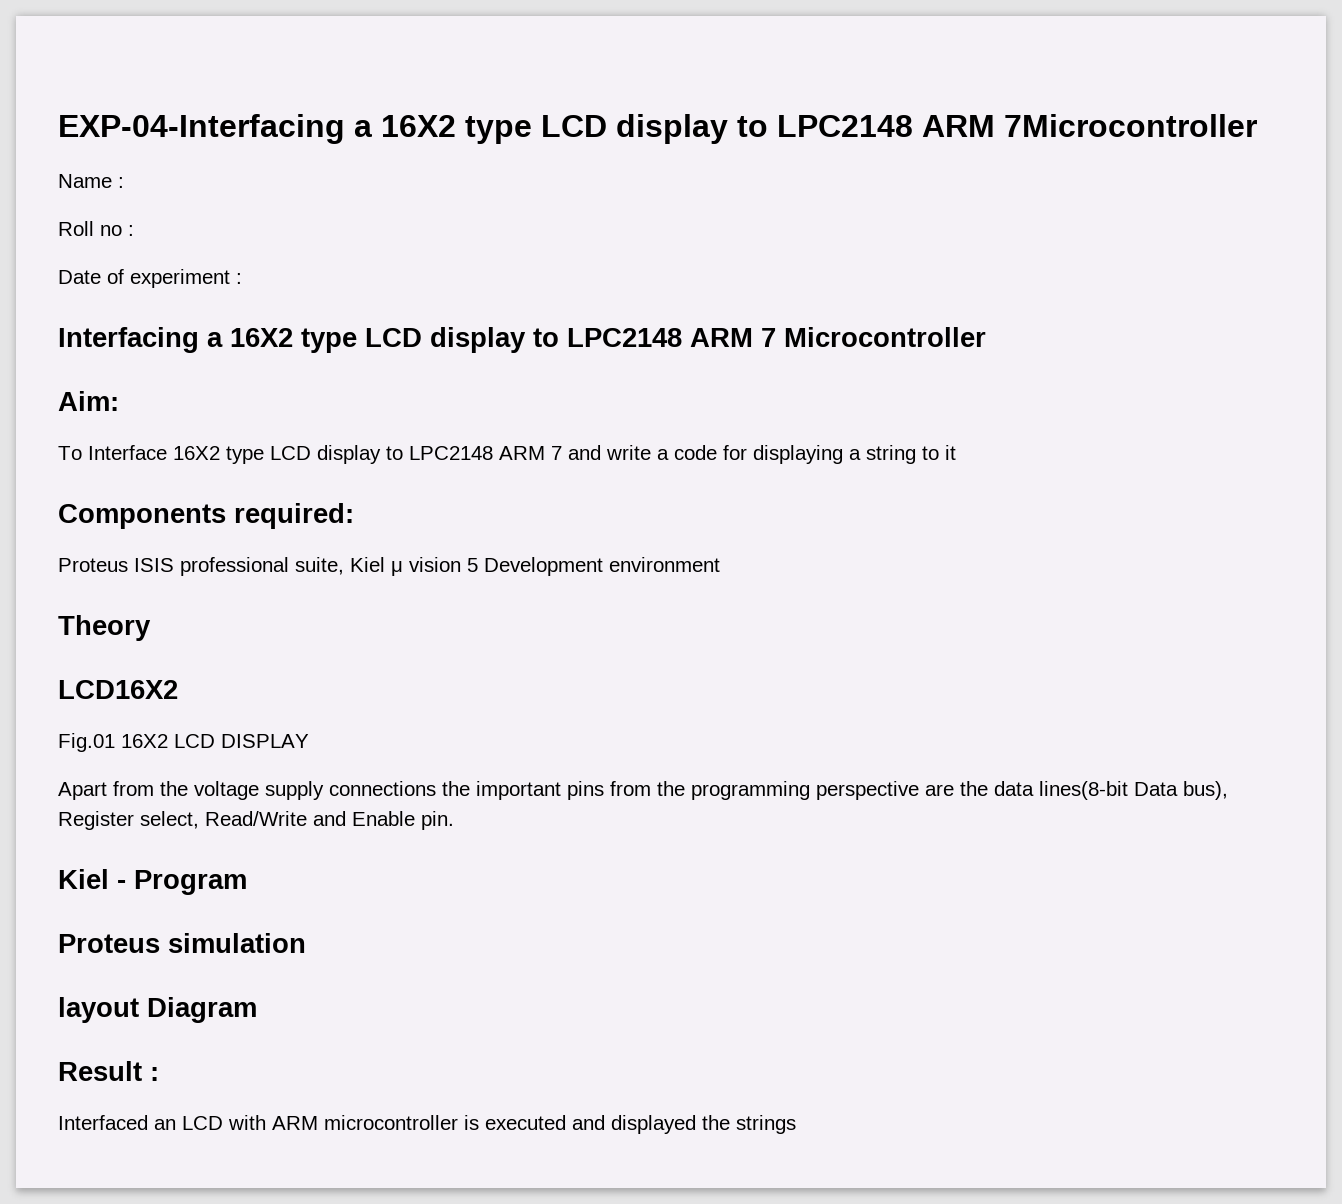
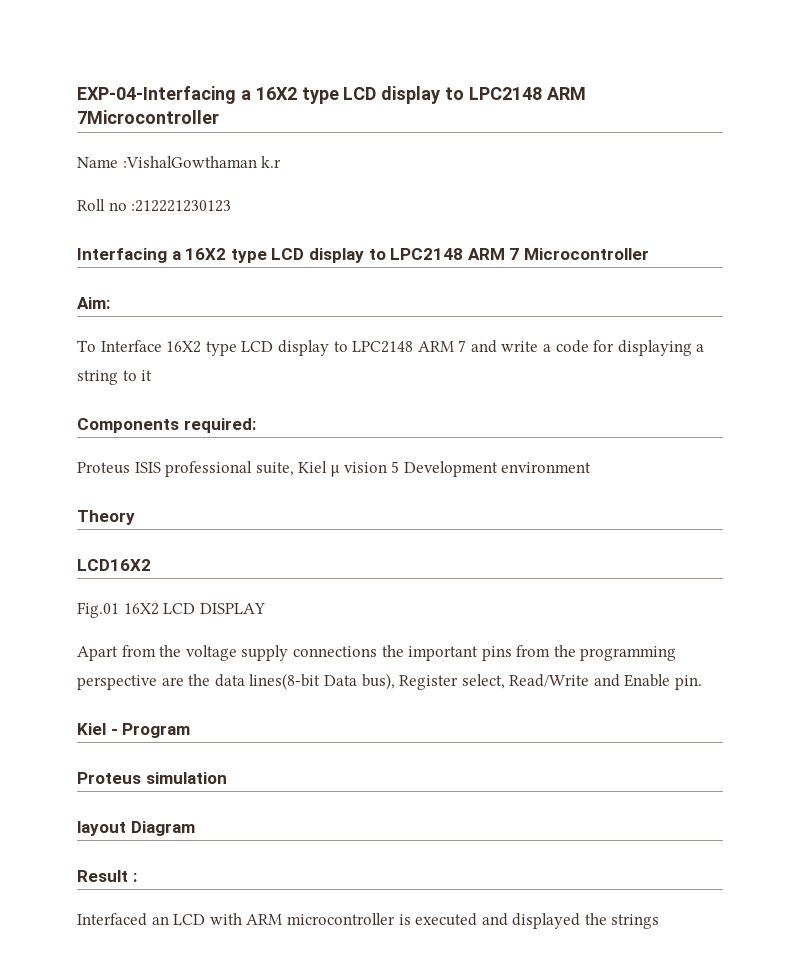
- Name :
+ Name :VishalGowthaman k.r
- Roll no :
- Date of experiment :
+ Roll no :212221230123

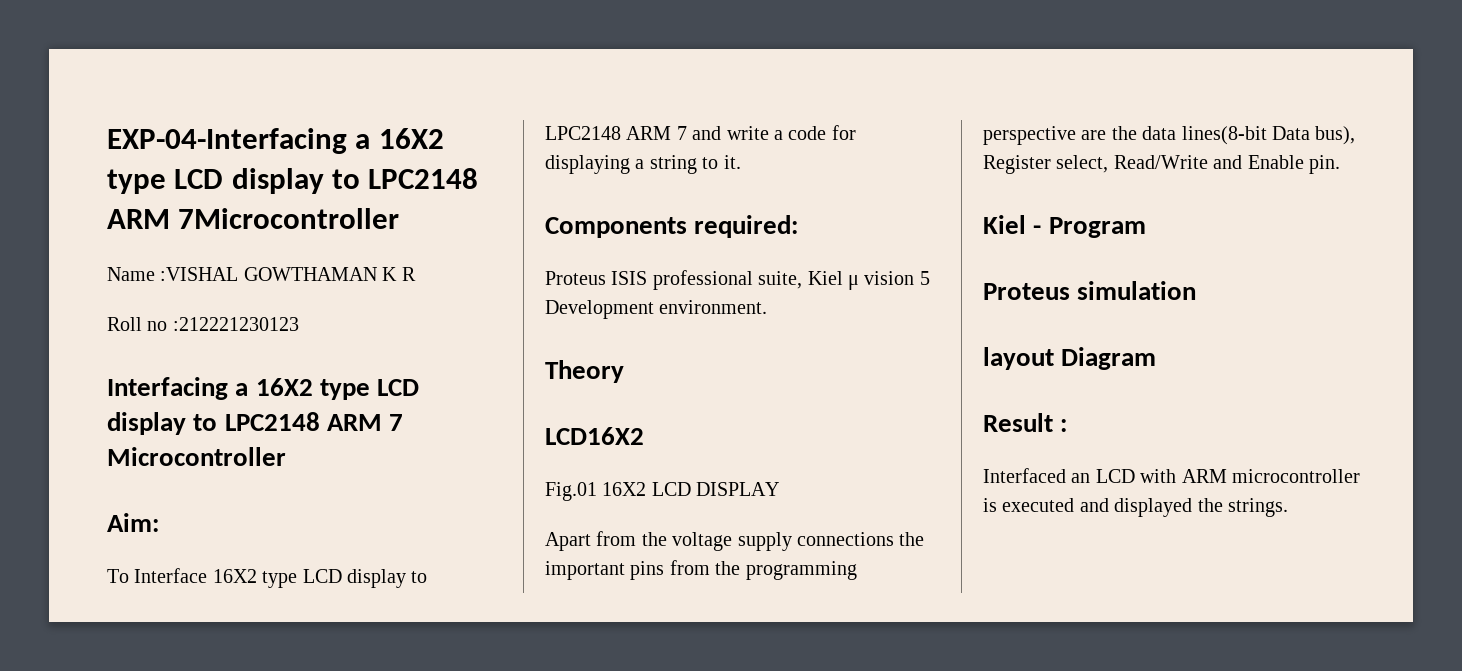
- Name :VishalGowthaman k.r
+ Name :VISHAL GOWTHAMAN K R
- To Interface 16X2 type LCD display to LPC2148 ARM 7 and write a code for displaying a string to it
+ To Interface 16X2 type LCD display to LPC2148 ARM 7 and write a code for displaying a string to it.
- Proteus ISIS professional suite, Kiel μ vision 5 Development environment
+ Proteus ISIS professional suite, Kiel μ vision 5 Development environment.
- Interfaced an LCD with ARM microcontroller is executed and displayed the strings
+ Interfaced an LCD with ARM microcontroller is executed and displayed the strings.

